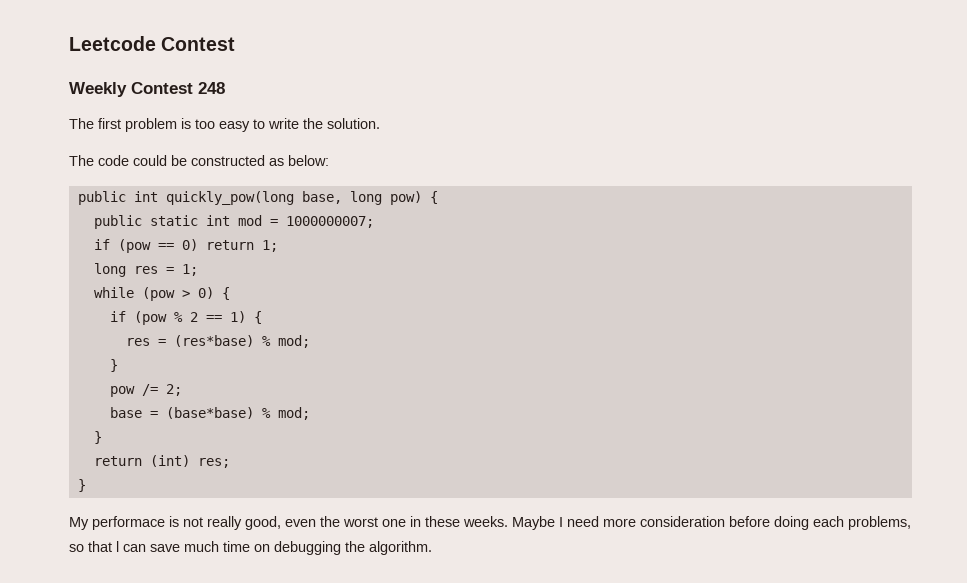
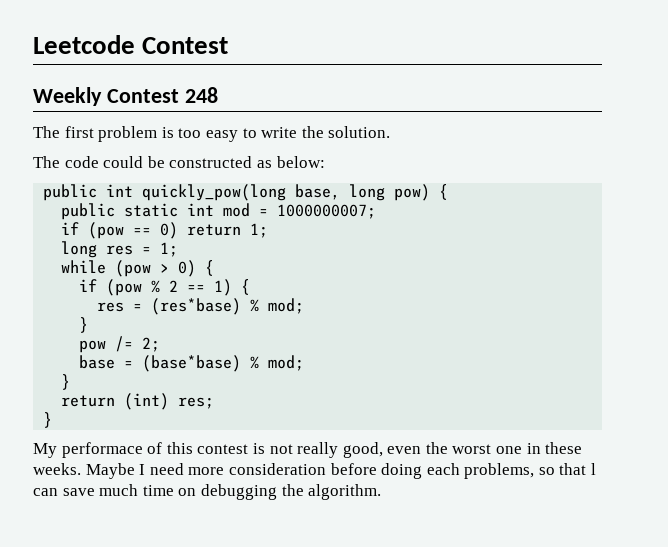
- My performace is not really good, even the worst one in these weeks.
+ My performace of this contest is not really good, even the worst one in these weeks.

